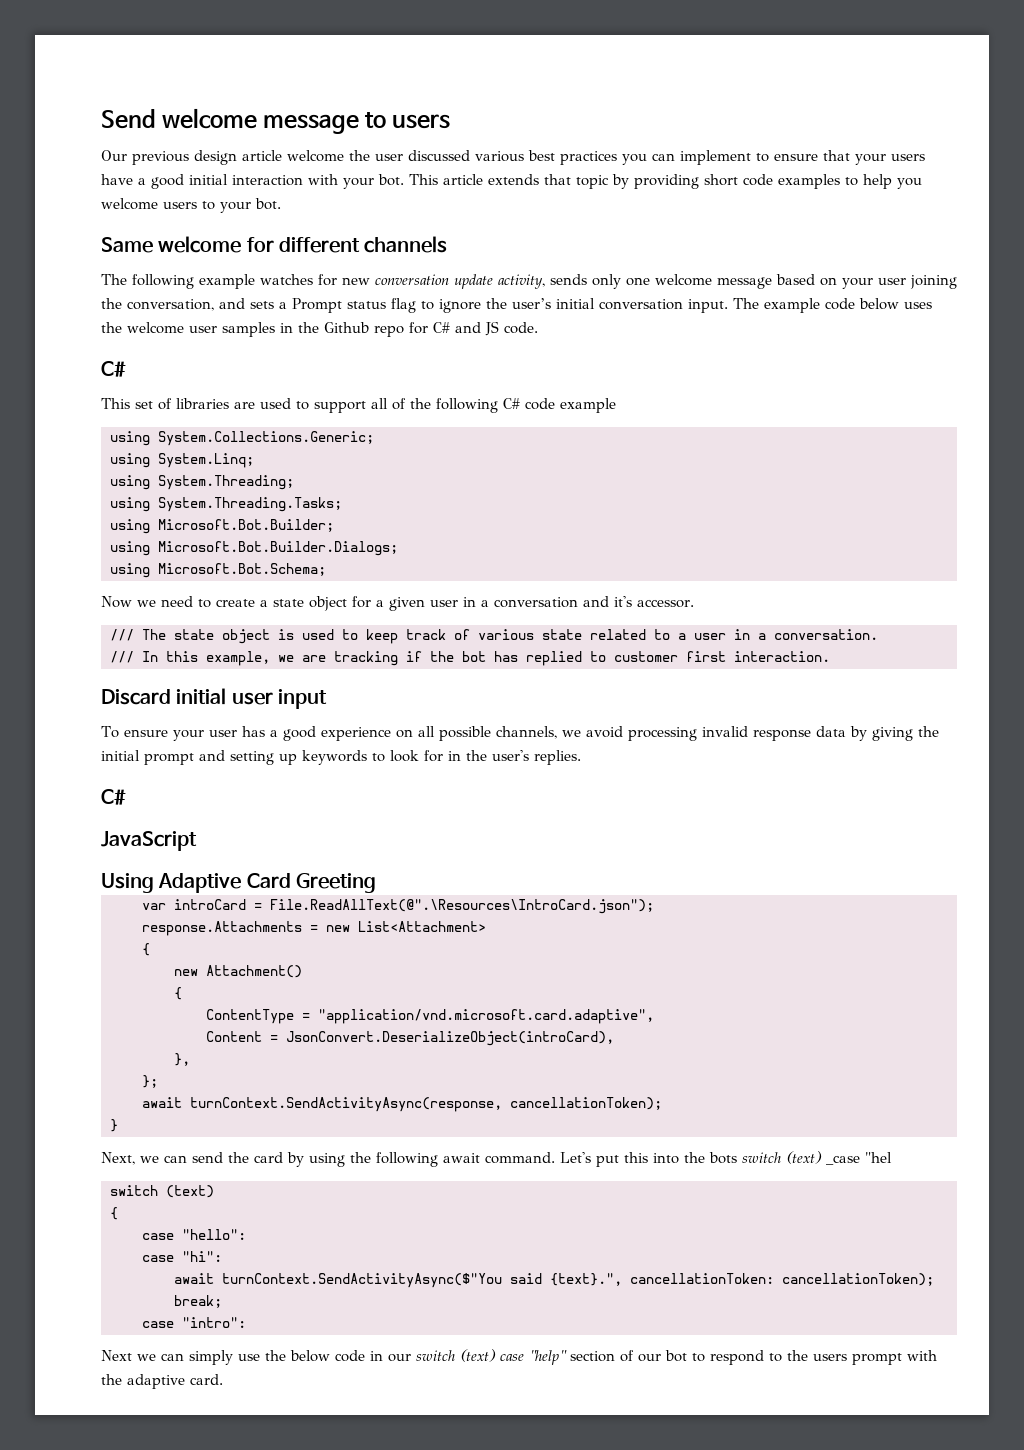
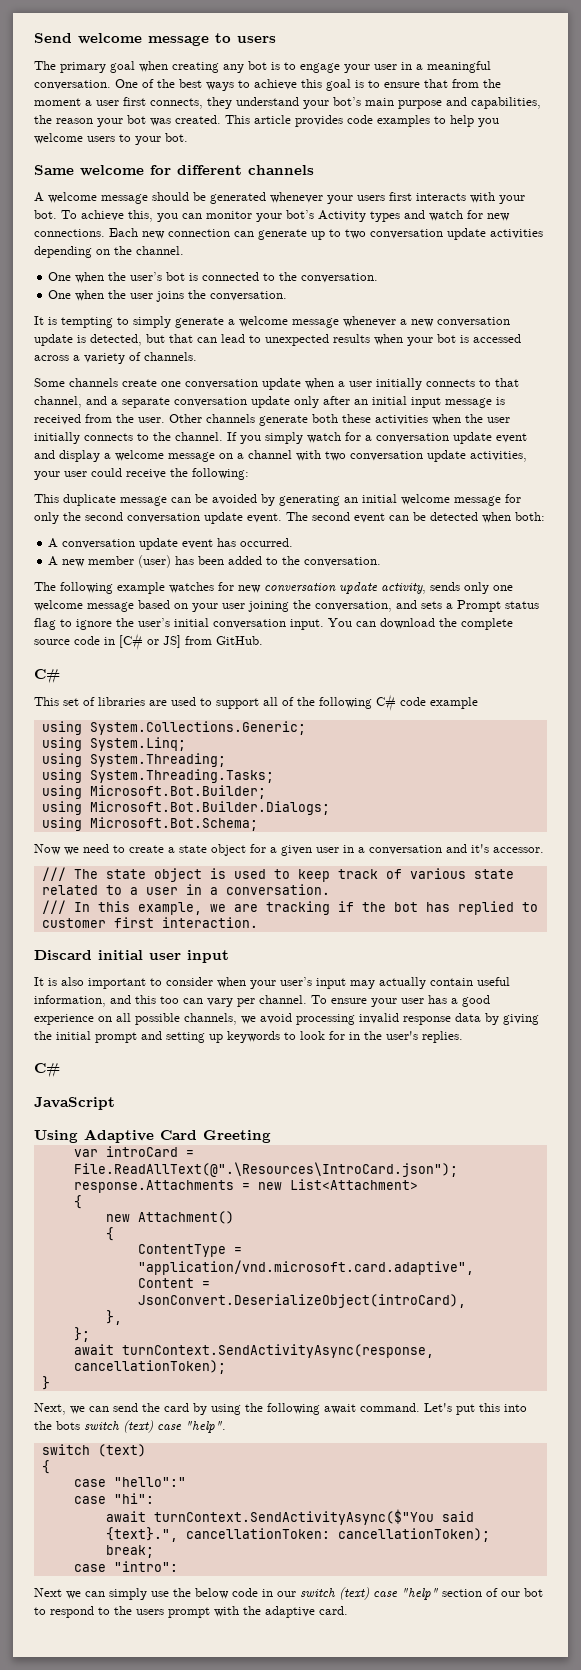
- Our previous design article welcome the user discussed various best practices you can implement to ensure that your users have a good initial interaction with your bot. This article extends that topic by providing short code examples to help you welcome users to your bot.
+ The primary goal when creating any bot is to engage your user in a meaningful conversation. One of the best ways to achieve this goal is to ensure that from the moment a user first connects, they understand your bot’s main purpose and capabilities, the reason your bot was created. This article provides code examples to help you welcome users to your bot.
+ A welcome message should be generated whenever your users first interacts with your bot. To achieve this, you can monitor your bot’s Activity types and watch for new connections. Each new connection can generate up to two conversation update activities depending on the channel.
+ One when the user’s bot is connected to the conversation.
+ One when the user joins the conversation.
+ It is tempting to simply generate a welcome message whenever a new conversation update is detected, but that can lead to unexpected results when your bot is accessed across a variety of channels.
+ Some channels create one conversation update when a user initially connects to that channel, and a separate conversation update only after an initial input message is received from the user. Other channels generate both these activities when the user initially connects to the channel. If you simply watch for a conversation update event and display a welcome message on a channel with two conversation update activities, your user could receive the following:
+ This duplicate message can be avoided by generating an initial welcome message for only the second conversation update event. The second event can be detected when both:
+ A conversation update event has occurred.
+ A new member (user) has been added to the conversation.
- The example code below uses the welcome user samples in the Github repo for C# and JS code.
+ You can download the complete source code in [C# or JS] from GitHub.
+ It is also important to consider when your user’s input may actually contain useful information, and this too can vary per channel.
- Let's put this into the bots switch (text) _case "hel
+ Let's put this into the bots switch (text) case "help".
- case "hello":
+ case "hello":"

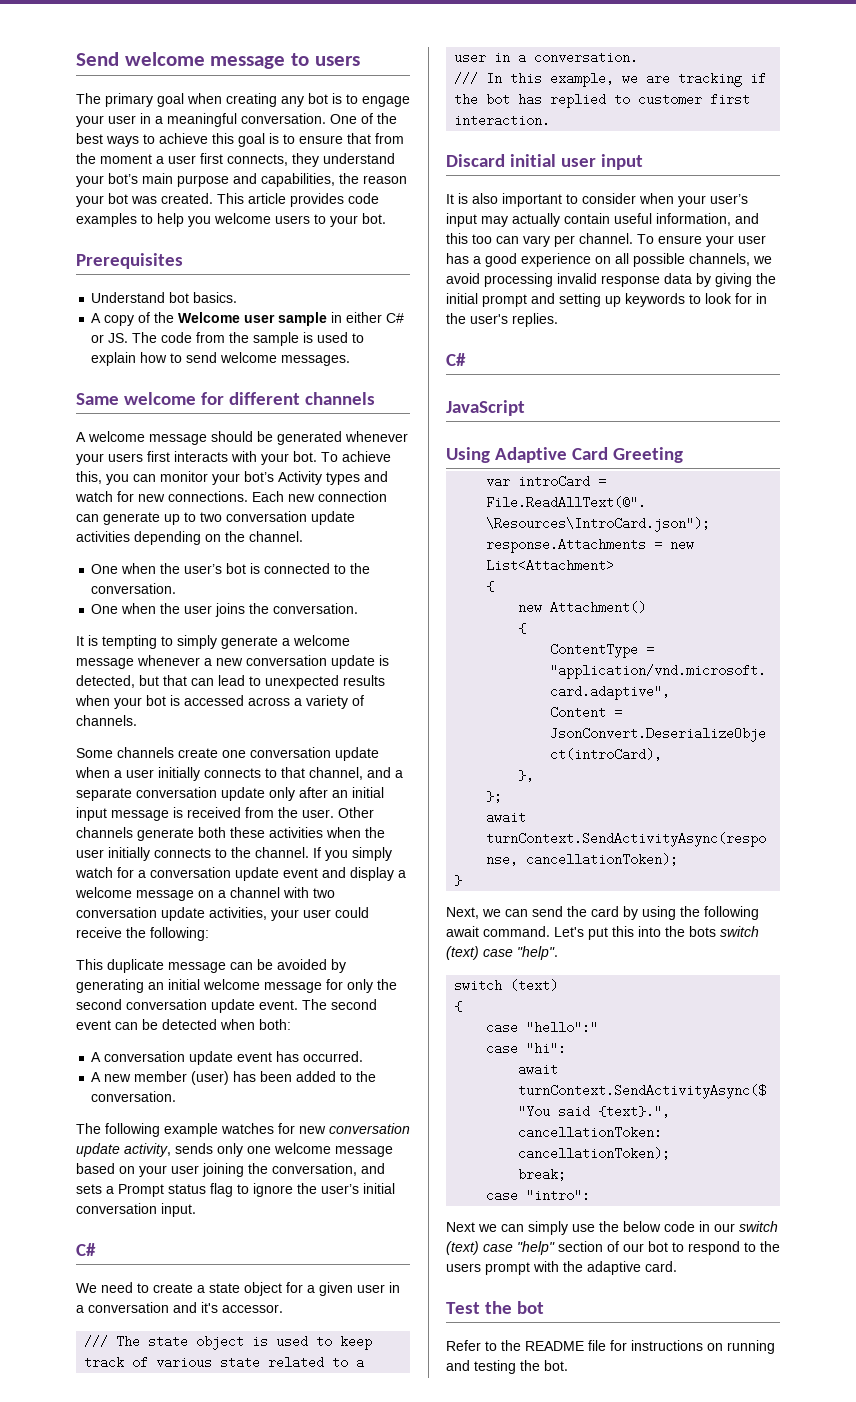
+ Prerequisites
+ Understand bot basics.
+ A copy of the Welcome user sample in either C# or JS. The code from the sample is used to explain how to send welcome messages.
- The following example watches for new conversation update activity, sends only one welcome message based on your user joining the conversation, and sets a Prompt status flag to ignore the user’s initial conversation input. You can download the complete source code in [C# or JS] from GitHub.
+ The following example watches for new conversation update activity, sends only one welcome message based on your user joining the conversation, and sets a Prompt status flag to ignore the user’s initial conversation input.
  C#
- This set of libraries are used to support all of the following C# code example
- using System.Collections.Generic;
- using System.Linq;
- using System.Threading;
- using System.Threading.Tasks;
- using Microsoft.Bot.Builder;
- using Microsoft.Bot.Builder.Dialogs;
- using Microsoft.Bot.Schema;
- Now we need to create a state object for a given user in a conversation and it's accessor.
+ We need to create a state object for a given user in a conversation and it's accessor.
+ Test the bot
+ Refer to the README file for instructions on running and testing the bot.

